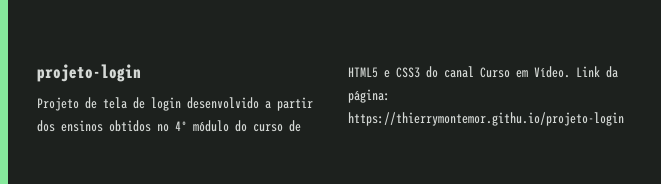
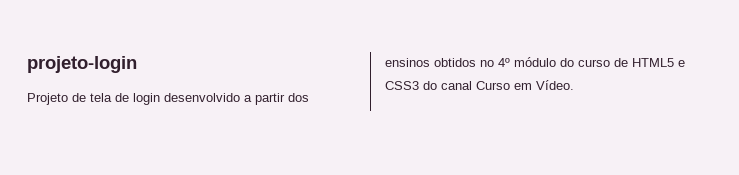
- Link da página: https://thierrymontemor.githu.io/projeto-login

